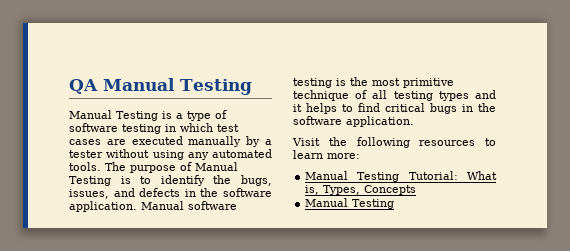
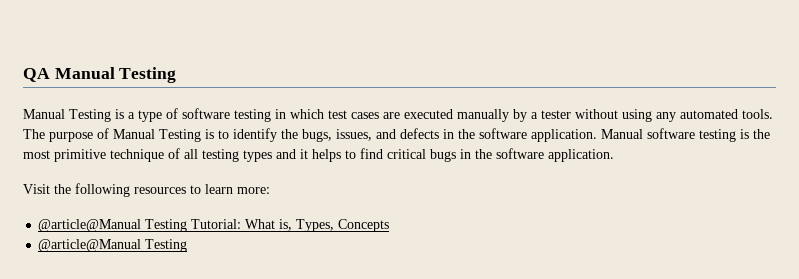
- Manual Testing Tutorial: What is, Types, Concepts
- Manual Testing
+ @article@Manual Testing Tutorial: What is, Types, Concepts
+ @article@Manual Testing

